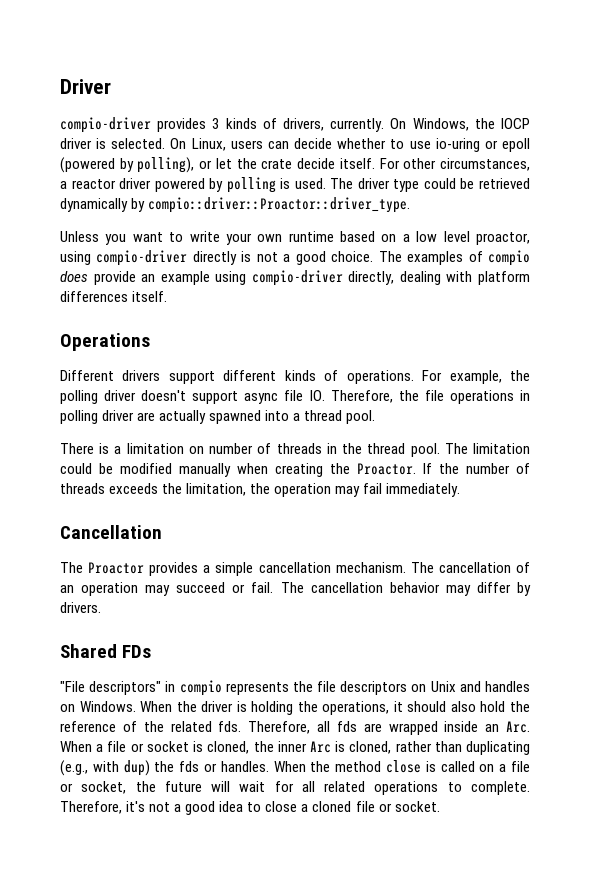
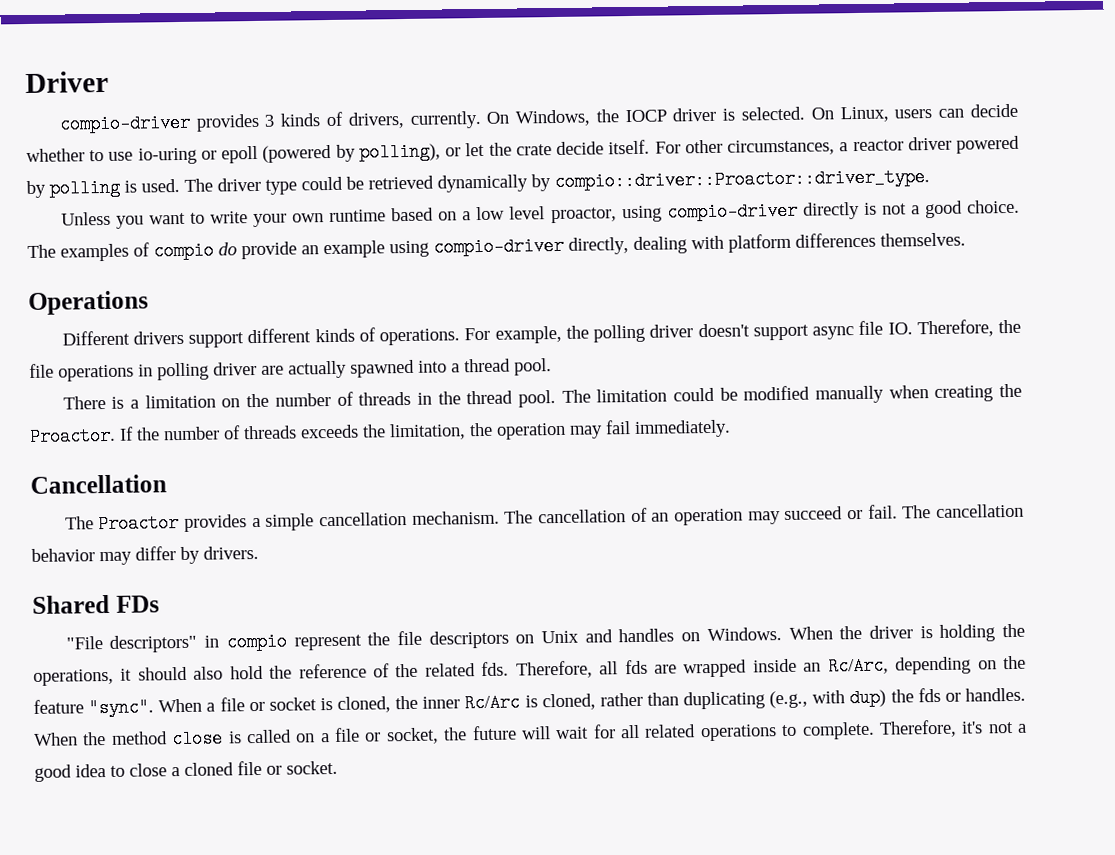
- The examples of compio does provide an example using compio-driver directly, dealing with platform differences itself.
+ The examples of compio do provide an example using compio-driver directly, dealing with platform differences themselves.
- There is a limitation on number of threads in the thread pool.
+ There is a limitation on the number of threads in the thread pool.
- "File descriptors" in compio represents the file descriptors on Unix and handles on Windows.
+ "File descriptors" in compio represent the file descriptors on Unix and handles on Windows.
- Therefore, all fds are wrapped inside an Arc. When a file or socket is cloned, the inner Arc is cloned, rather than duplicating (e.g., with dup) the fds or handles.
+ Therefore, all fds are wrapped inside an Rc/Arc, depending on the feature "sync". When a file or socket is cloned, the inner Rc/Arc is cloned, rather than duplicating (e.g., with dup) the fds or handles.

